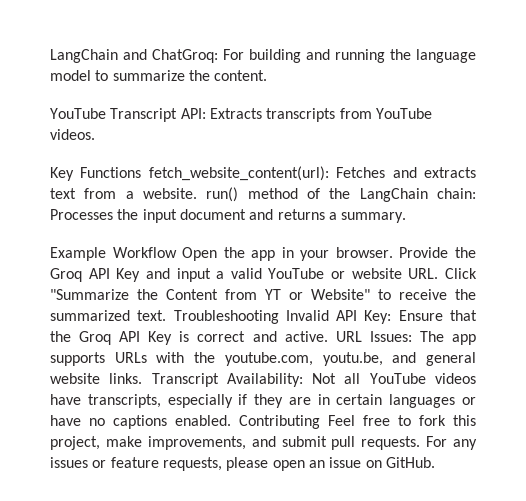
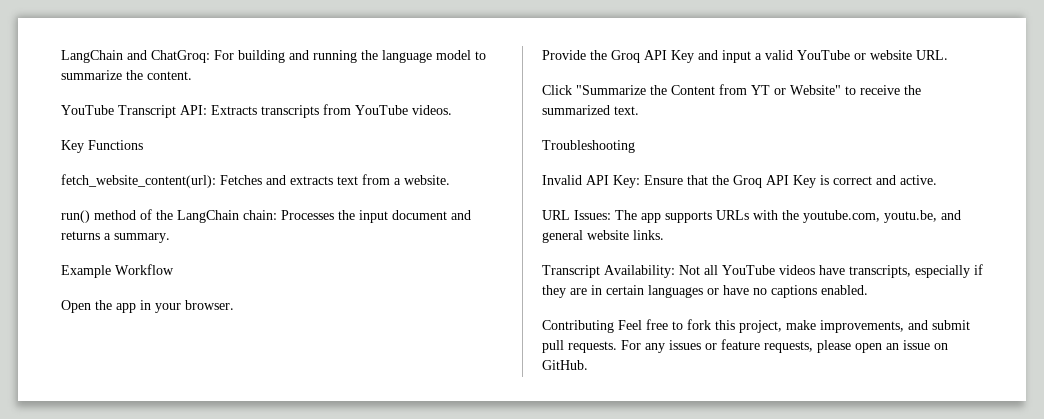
- Key Functions fetch_website_content(url): Fetches and extracts text from a website. run() method of the LangChain chain: Processes the input document and returns a summary.
+ Key Functions
+ fetch_website_content(url): Fetches and extracts text from a website.
+ run() method of the LangChain chain: Processes the input document and returns a summary.
- Example Workflow Open the app in your browser. Provide the Groq API Key and input a valid YouTube or website URL. Click "Summarize the Content from YT or Website" to receive the summarized text. Troubleshooting Invalid API Key:
+ Example Workflow
+ Open the app in your browser.
+ Provide the Groq API Key and input a valid YouTube or website URL.
+ Click "Summarize the Content from YT or Website" to receive the summarized text.
+ Troubleshooting
+ Invalid API Key:
- Ensure that the Groq API Key is correct and active. URL Issues:
+ Ensure that the Groq API Key is correct and active.
+ URL Issues:
- The app supports URLs with the youtube.com, youtu.be, and general website links. Transcript Availability:
+ The app supports URLs with the youtube.com, youtu.be, and general website links.
+ Transcript Availability:
- Not all YouTube videos have transcripts, especially if they are in certain languages or have no captions enabled. Contributing Feel free to fork this project, make improvements, and submit pull requests.
+ Not all YouTube videos have transcripts, especially if they are in certain languages or have no captions enabled.
+ Contributing Feel free to fork this project, make improvements, and submit pull requests.

